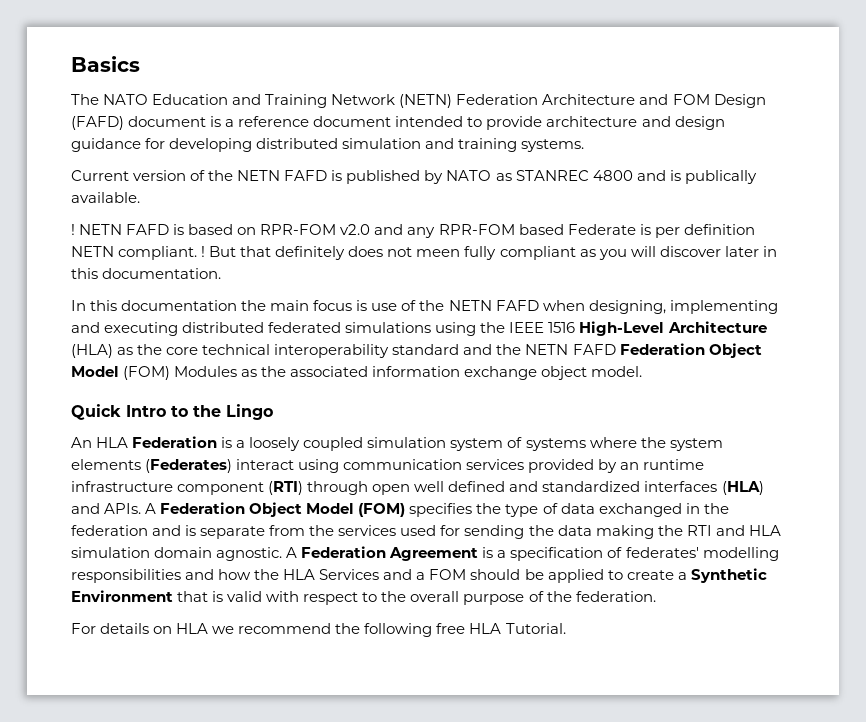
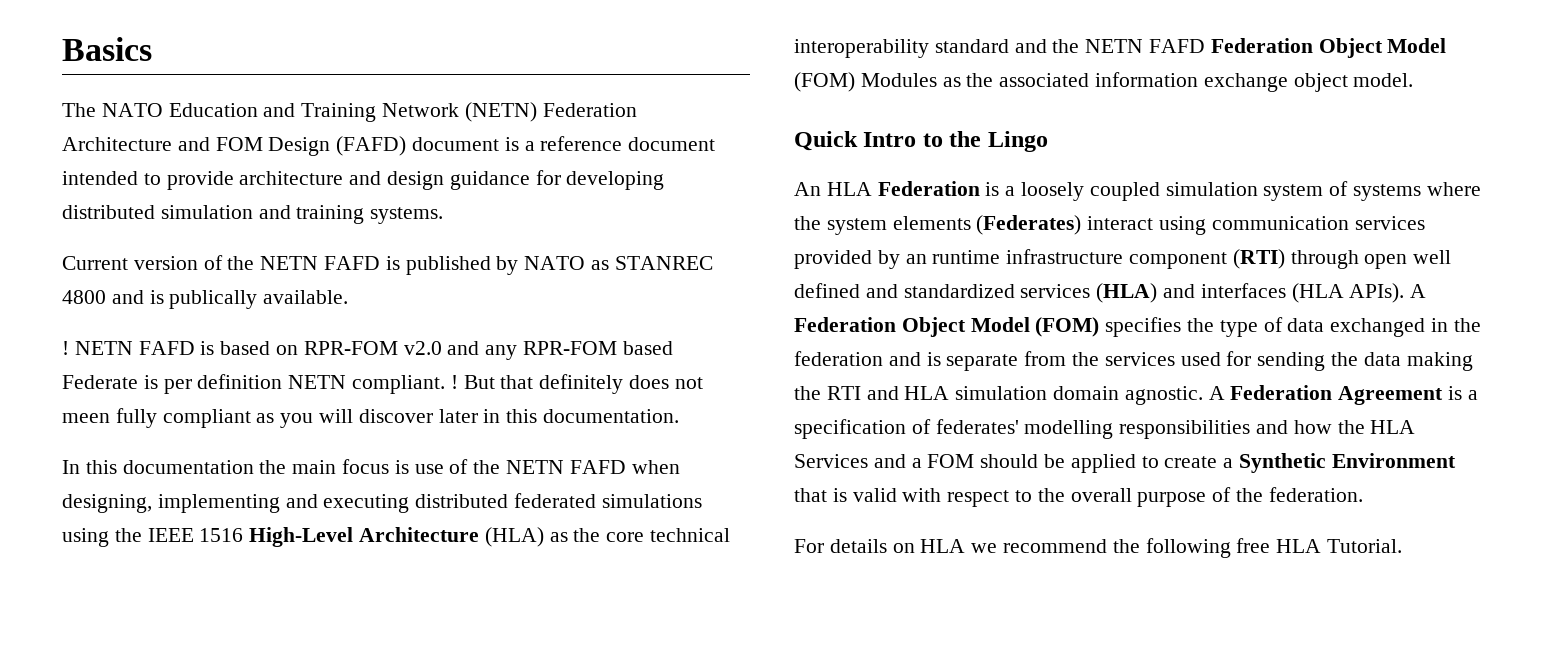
- An HLA Federation is a loosely coupled simulation system of systems where the system elements (Federates) interact using communication services provided by an runtime infrastructure component (RTI) through open well defined and standardized interfaces (HLA) and APIs.
+ An HLA Federation is a loosely coupled simulation system of systems where the system elements (Federates) interact using communication services provided by an runtime infrastructure component (RTI) through open well defined and standardized services (HLA) and interfaces (HLA APIs).

